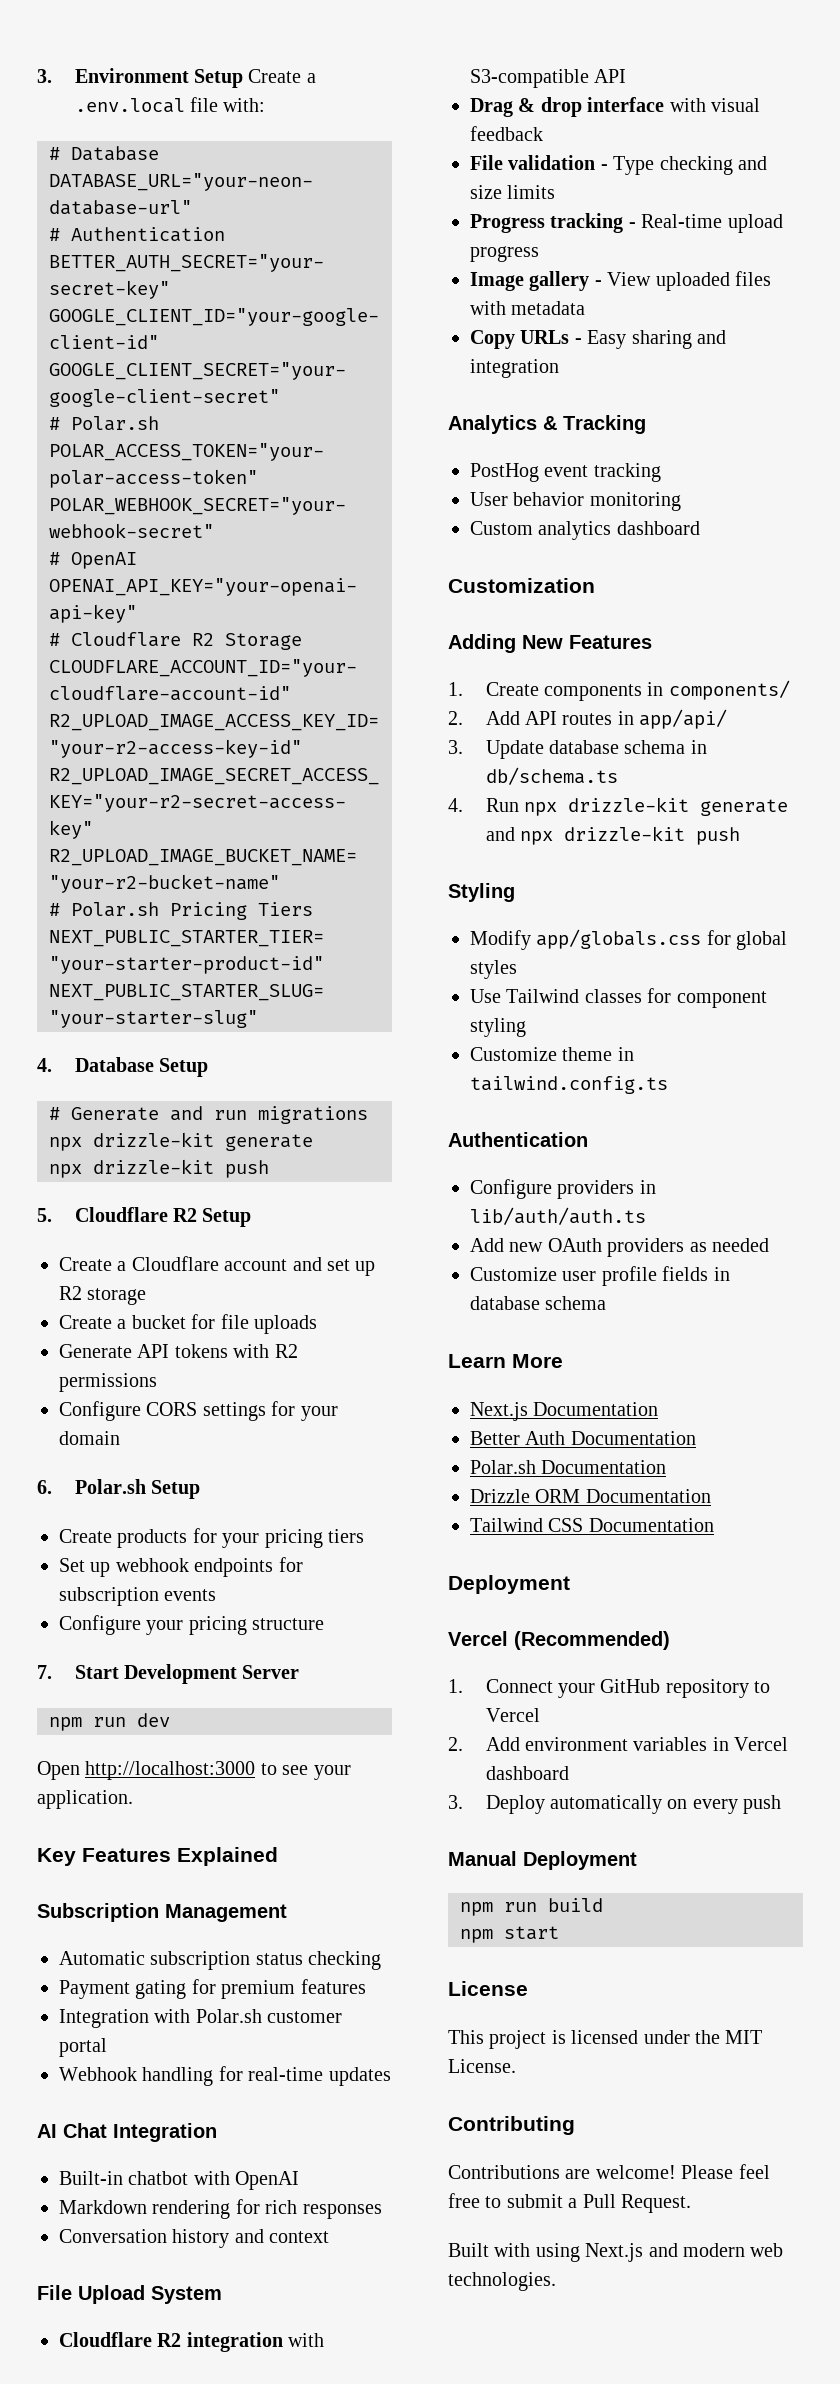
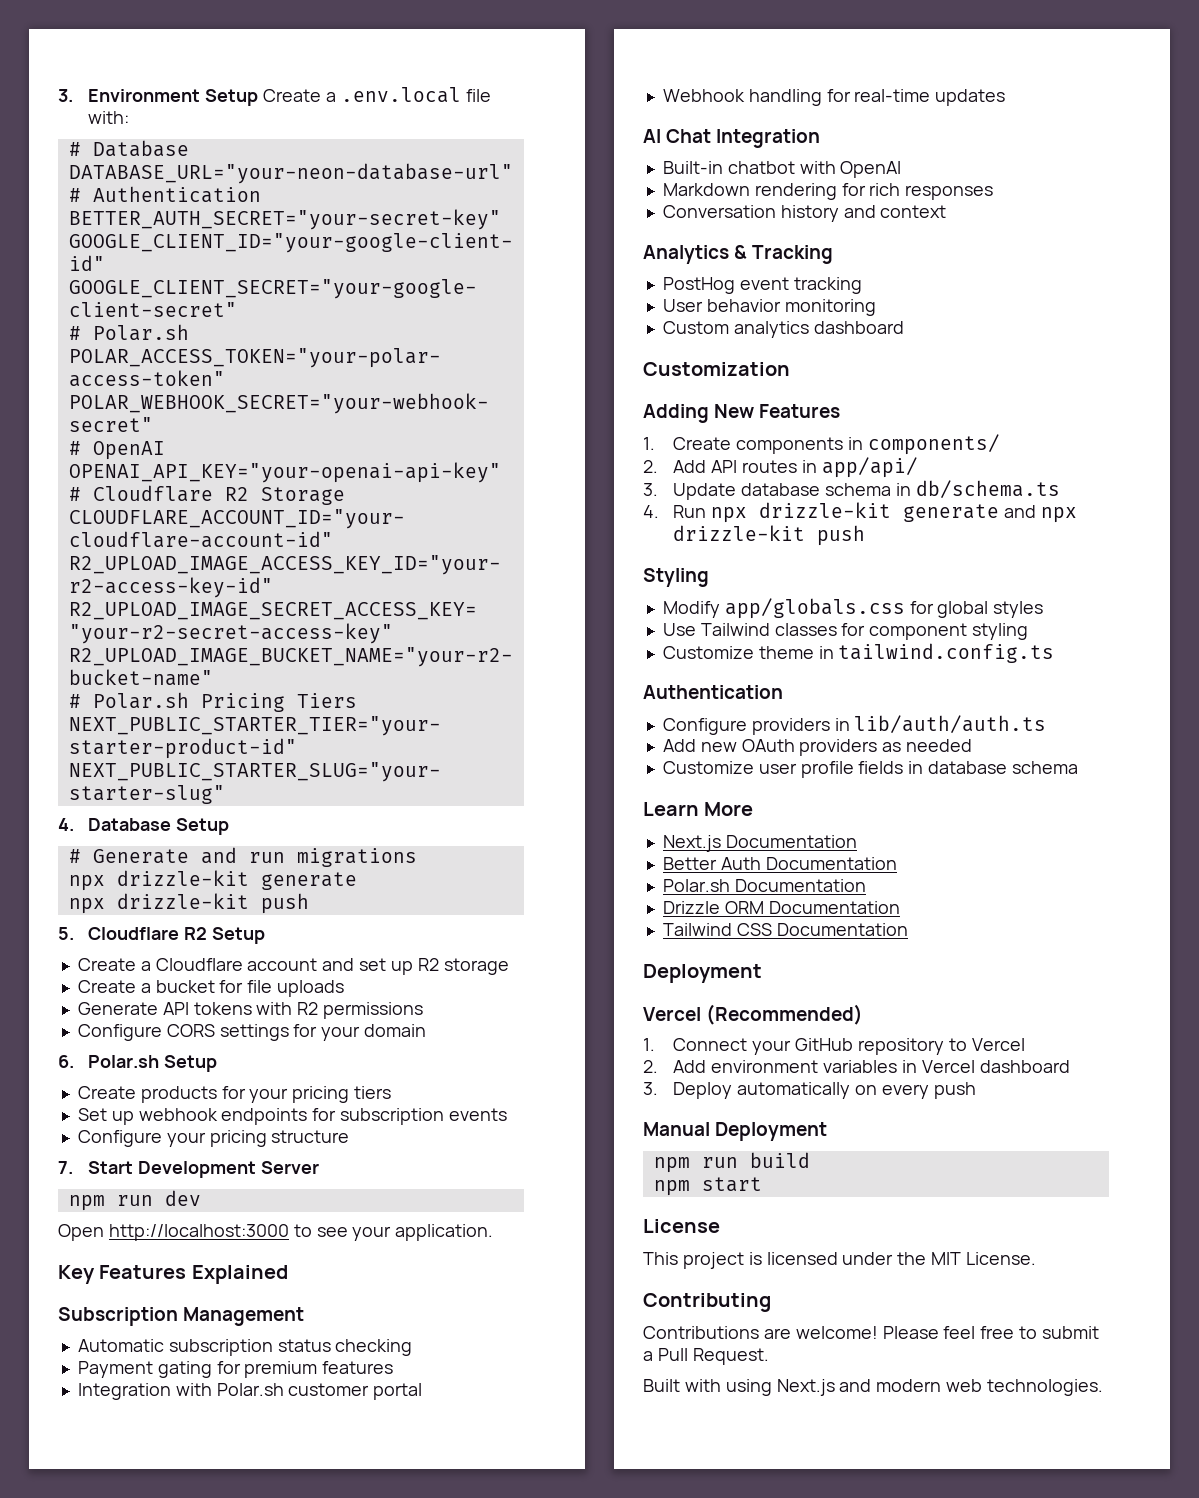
- File Upload System
- Cloudflare R2 integration with S3-compatible API
- Drag & drop interface with visual feedback
- File validation - Type checking and size limits
- Progress tracking - Real-time upload progress
- Image gallery - View uploaded files with metadata
- Copy URLs - Easy sharing and integration

